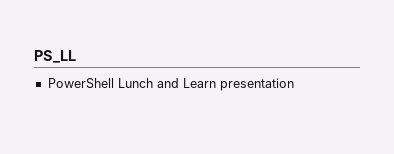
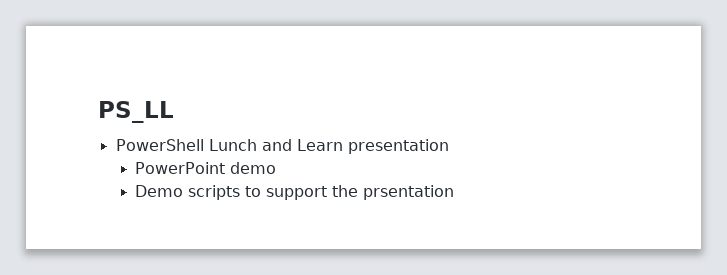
+ PowerPoint demo
+ Demo scripts to support the prsentation

